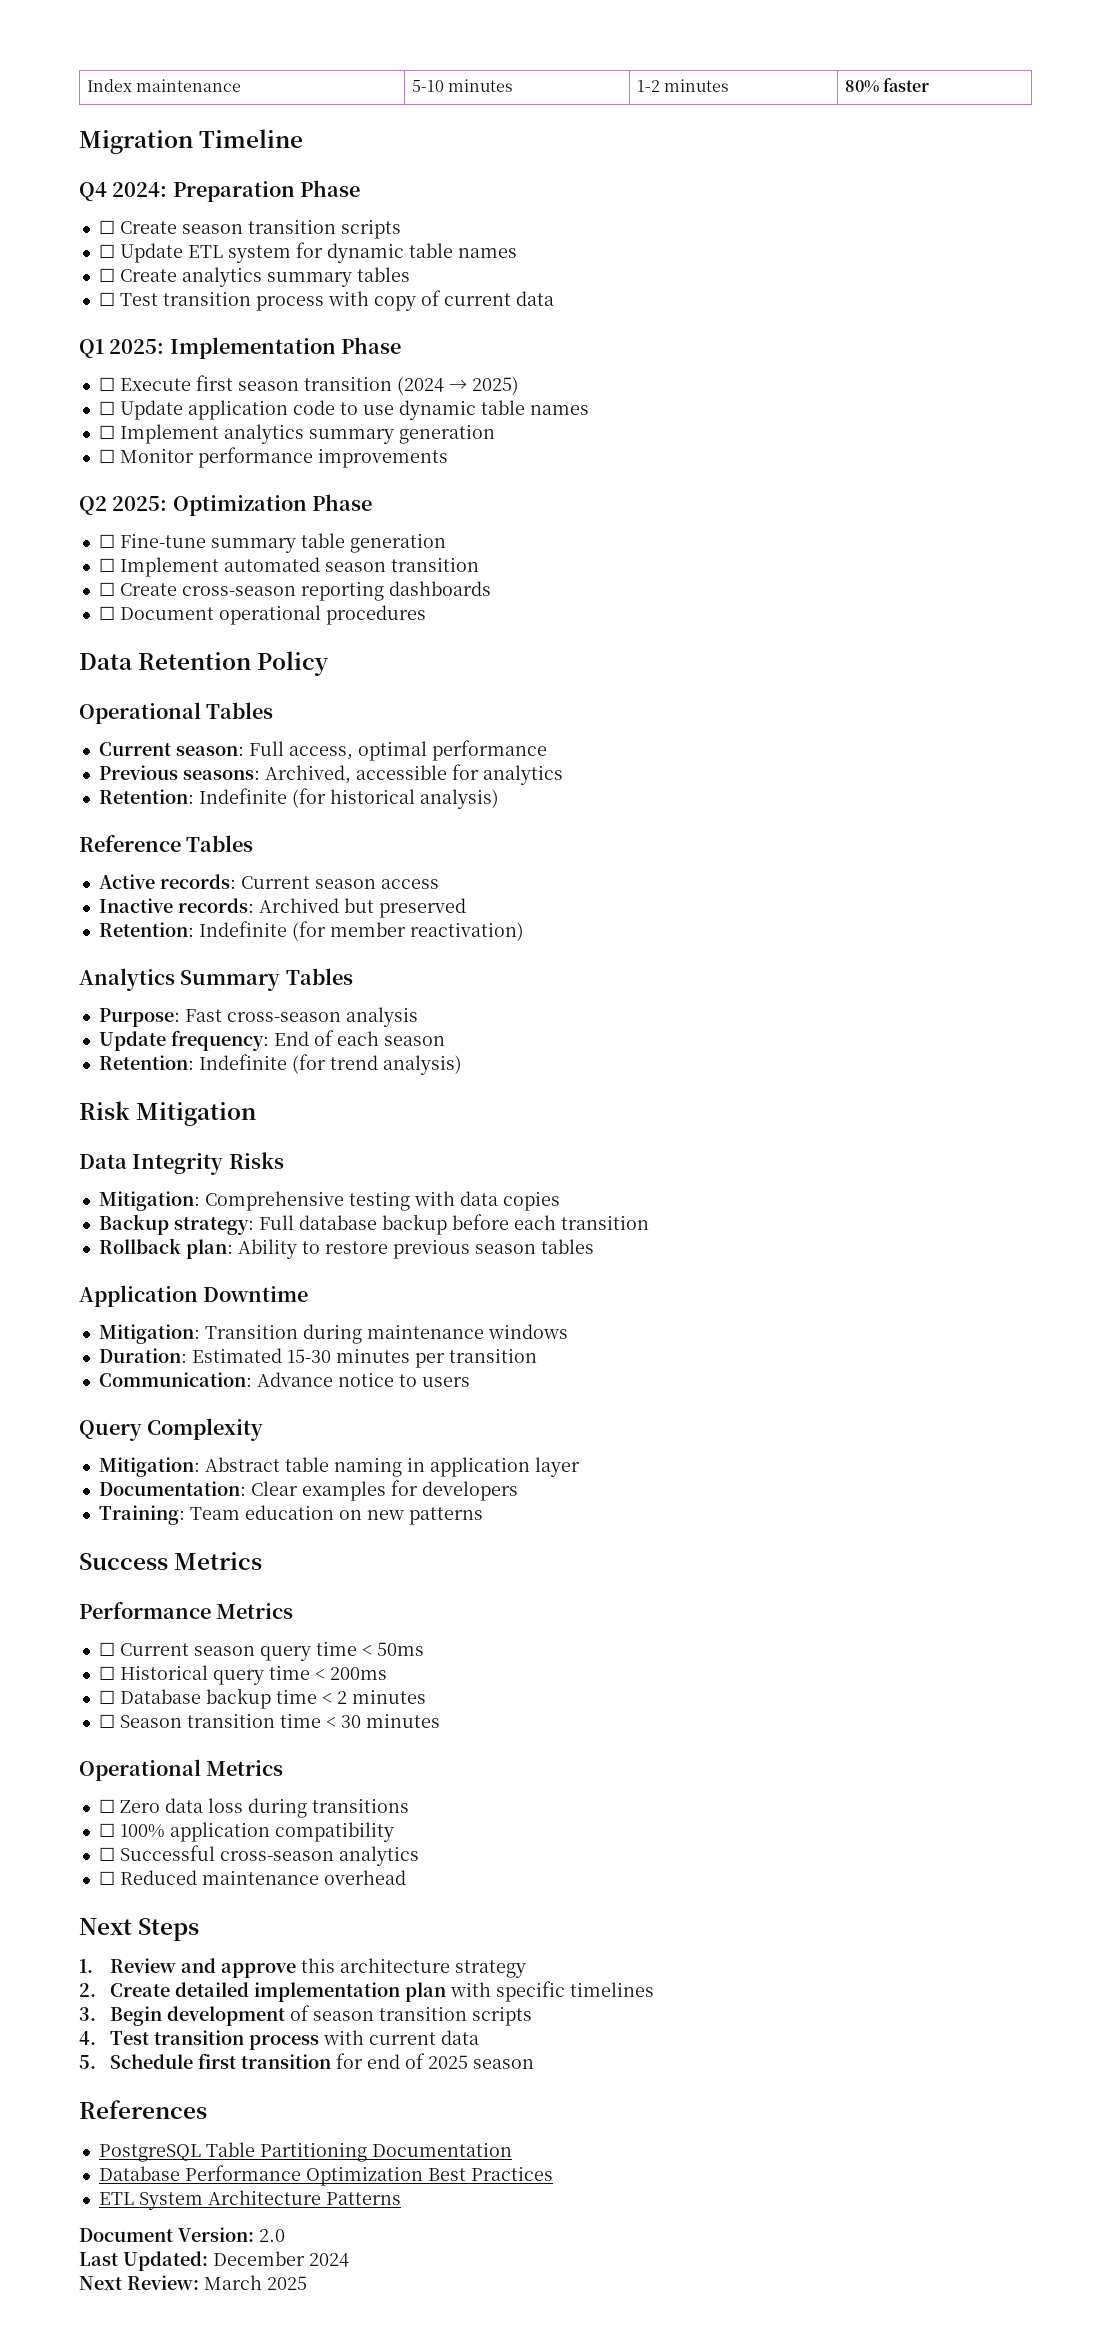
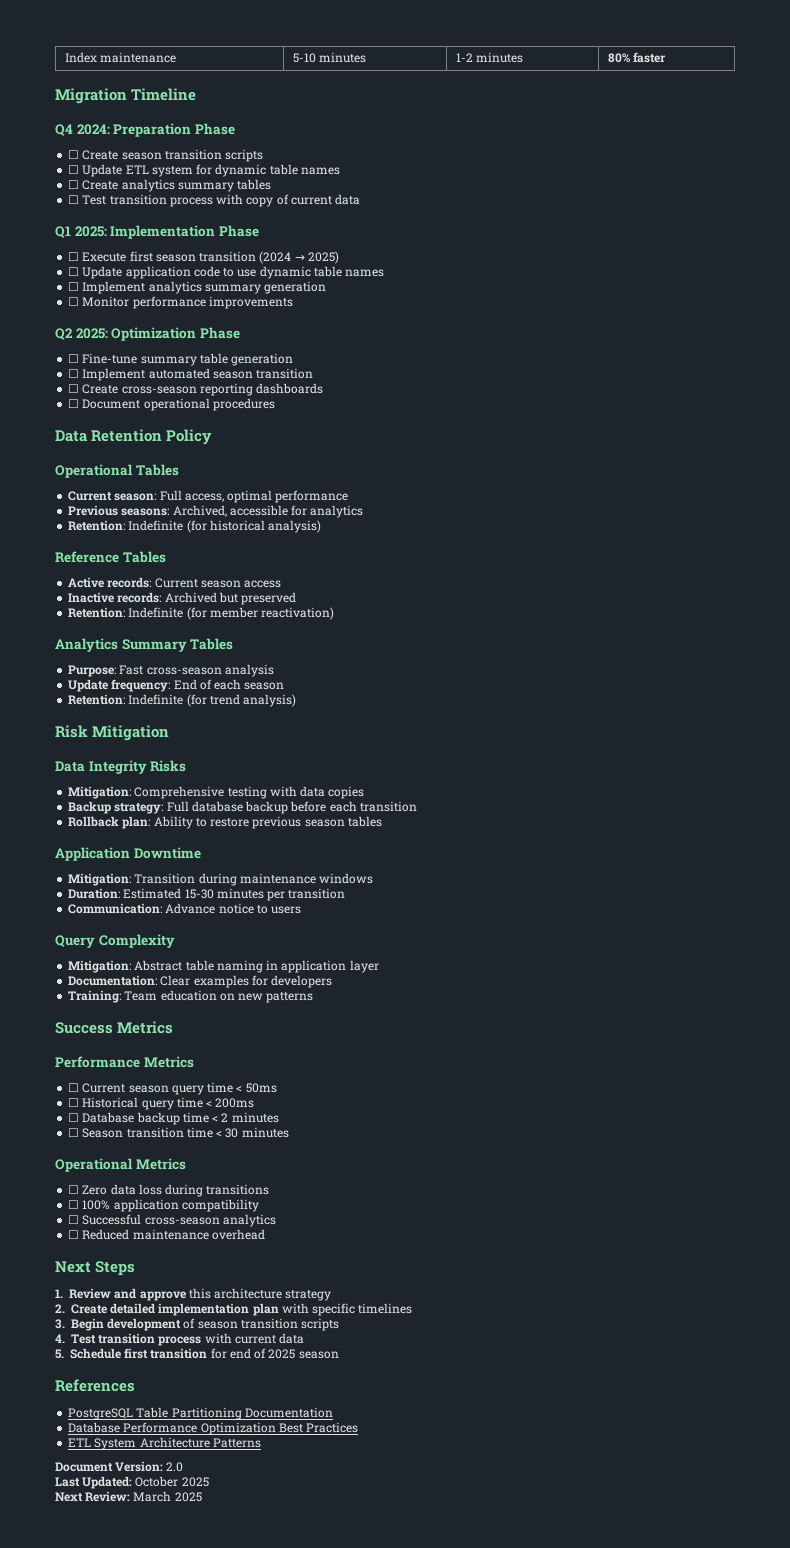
- Last Updated: December 2024
+ Last Updated: October 2025

